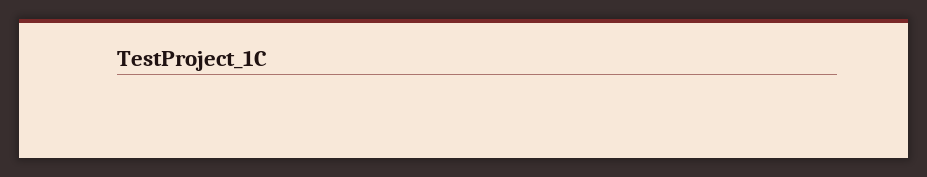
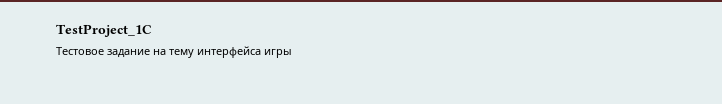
+ Тестовое задание на тему интерфейса игры

